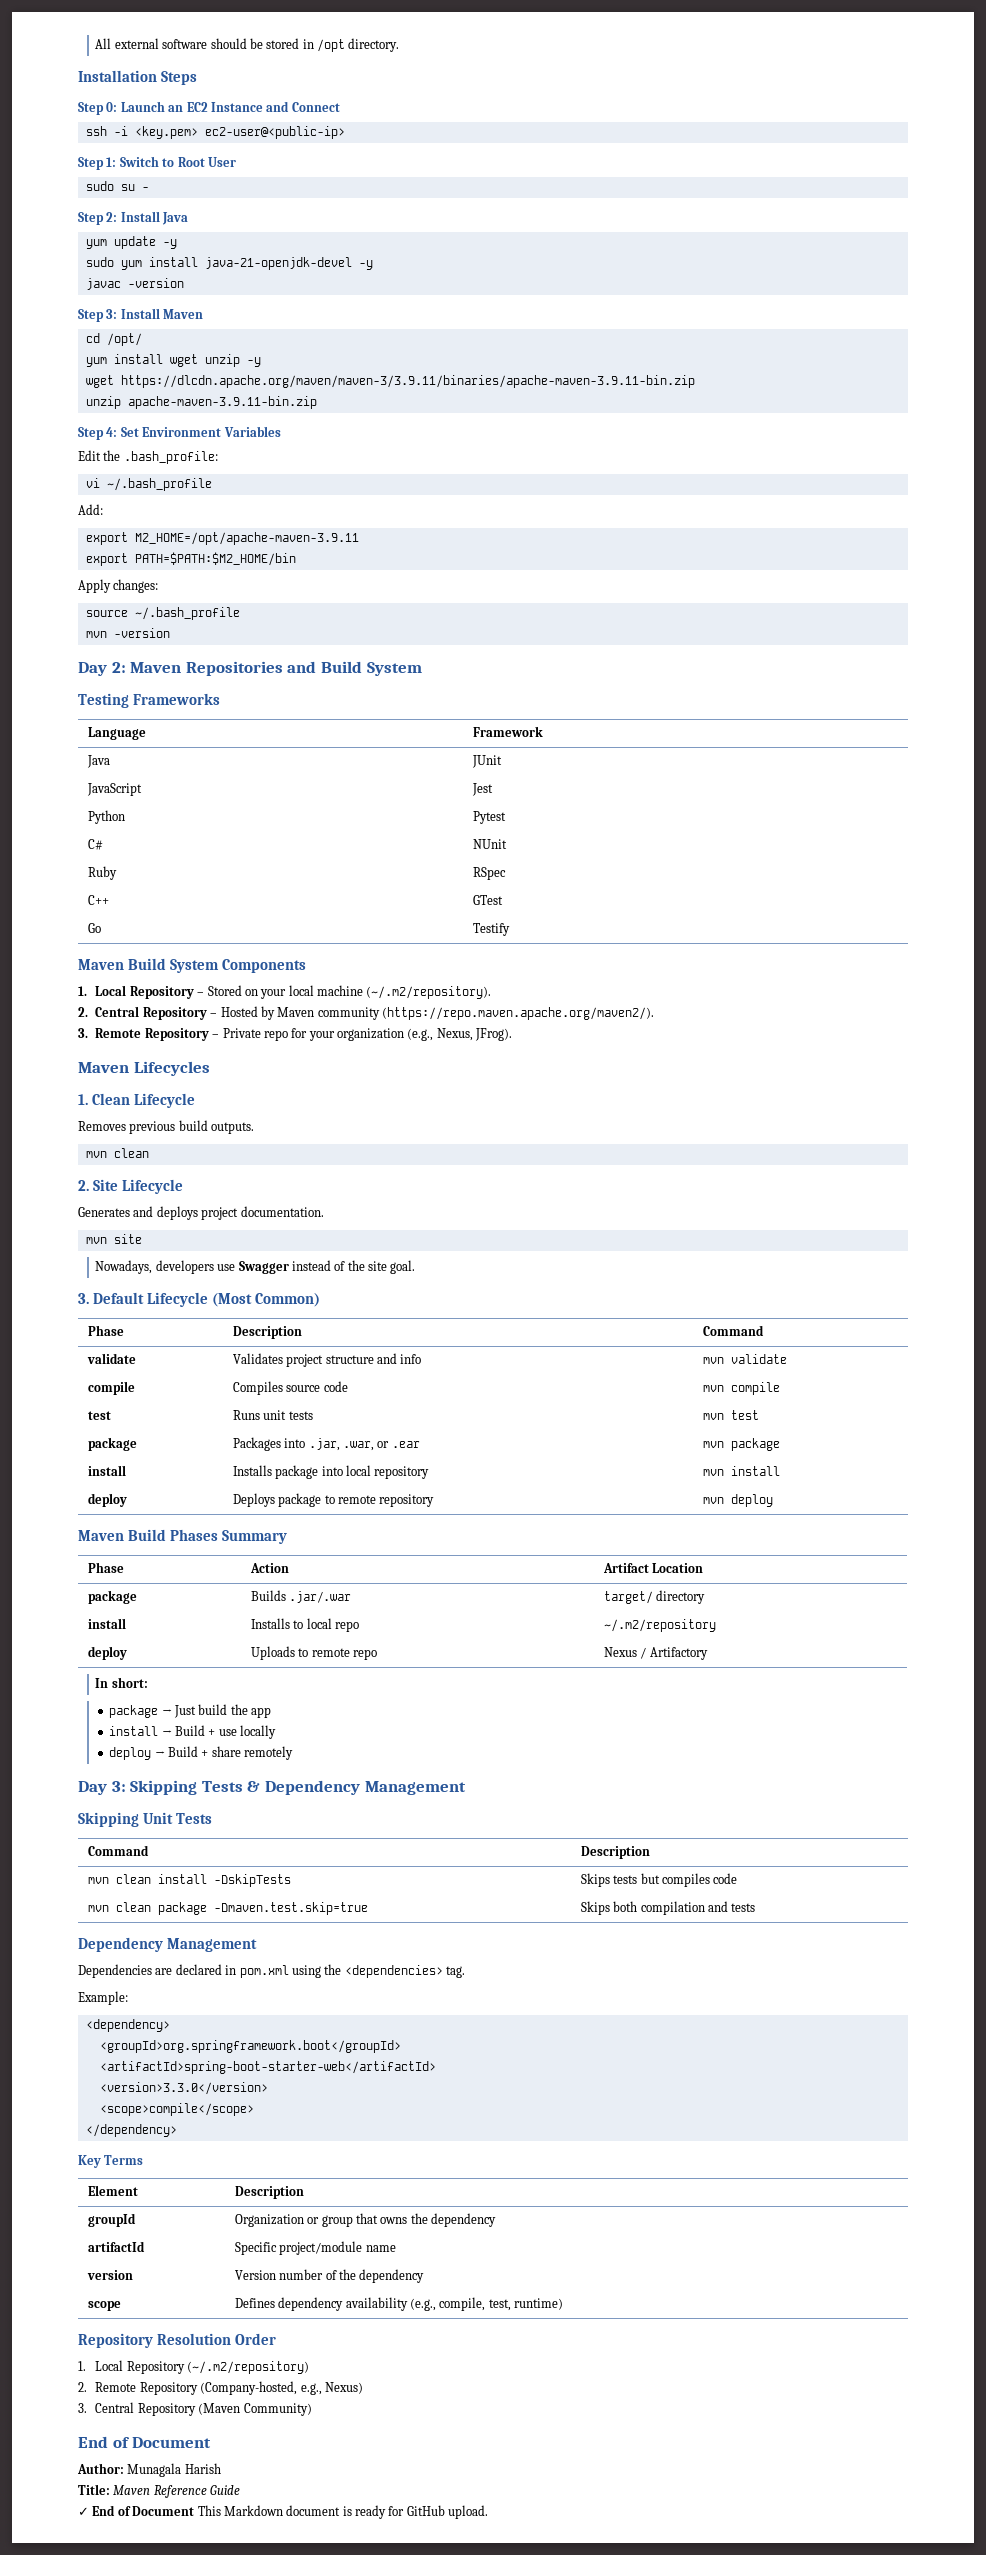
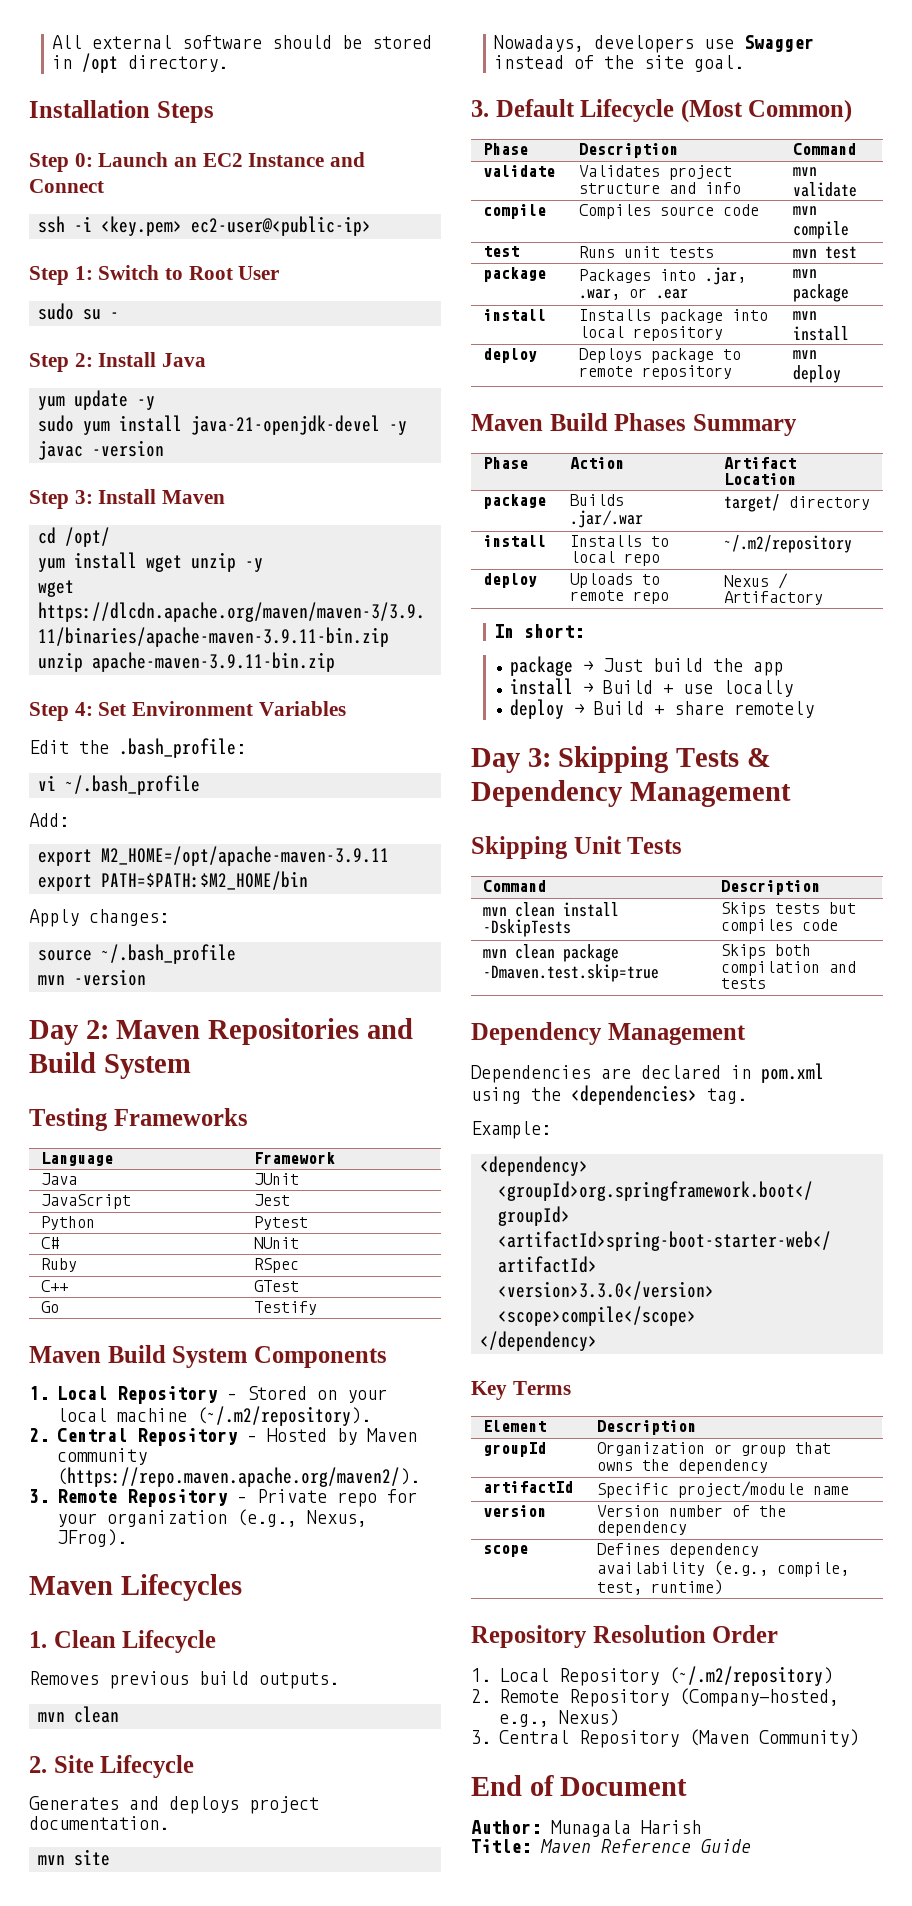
- ✓ End of Document This Markdown document is ready for GitHub upload.

